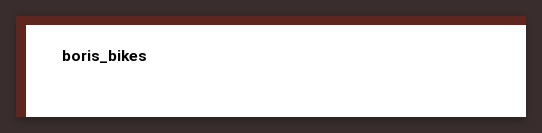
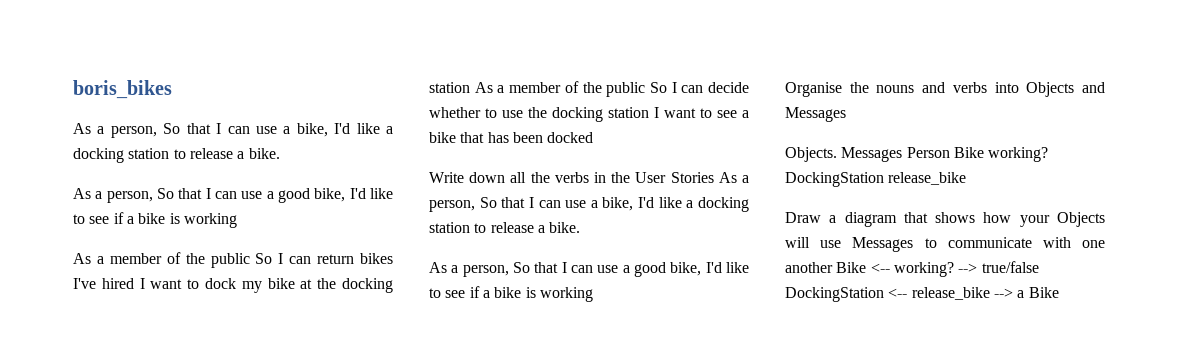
  boris_bikes
+ As a person, So that I can use a bike, I'd like a docking station to release a bike.
+ As a person, So that I can use a good bike, I'd like to see if a bike is working
+ As a member of the public So I can return bikes I've hired I want to dock my bike at the docking station As a member of the public So I can decide whether to use the docking station I want to see a bike that has been docked
+ Write down all the verbs in the User Stories As a person, So that I can use a bike, I'd like a docking station to release a bike.
+ As a person, So that I can use a good bike, I'd like to see if a bike is working
+ Organise the nouns and verbs into Objects and Messages
+ Objects. Messages Person Bike working? DockingStation release_bike
+ Draw a diagram that shows how your Objects will use Messages to communicate with one another Bike <-- working? --> true/false DockingStation <-- release_bike --> a Bike

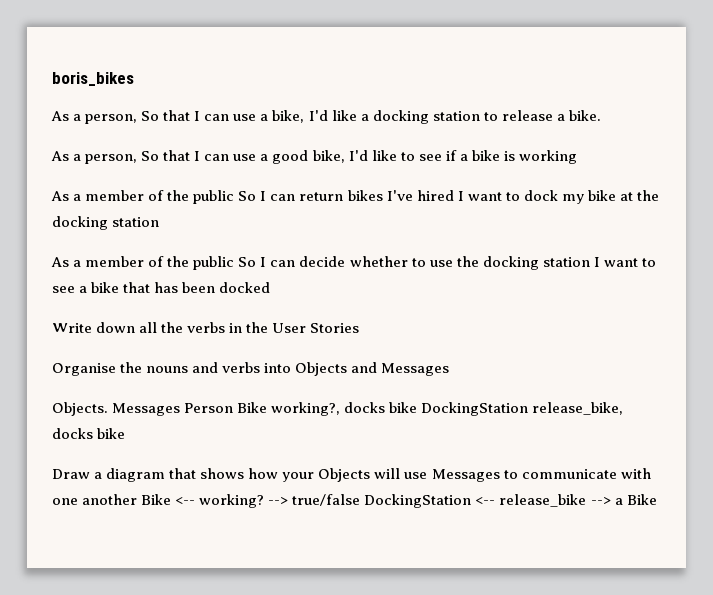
- As a member of the public So I can return bikes I've hired I want to dock my bike at the docking station As a member of the public So I can decide whether to use the docking station I want to see a bike that has been docked
+ As a member of the public So I can return bikes I've hired I want to dock my bike at the docking station
+ As a member of the public So I can decide whether to use the docking station I want to see a bike that has been docked
- Write down all the verbs in the User Stories As a person, So that I can use a bike, I'd like a docking station to release a bike.
- As a person, So that I can use a good bike, I'd like to see if a bike is working
+ Write down all the verbs in the User Stories
- Messages Person Bike working? DockingStation release_bike
+ Messages Person Bike working?, docks bike DockingStation release_bike, docks bike

